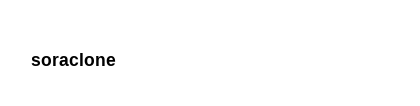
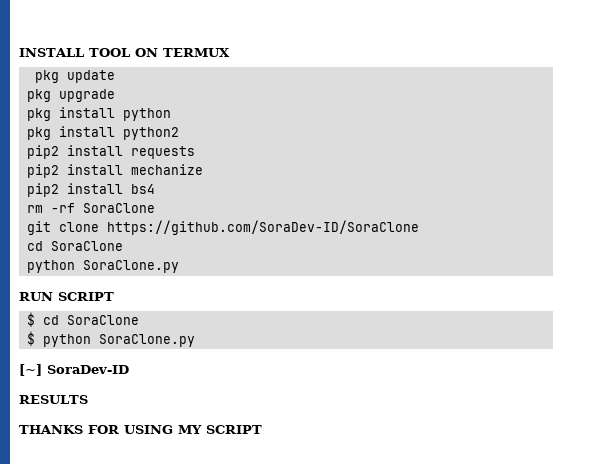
- soraclone
+ INSTALL TOOL ON TERMUX
+ pkg update
+ pkg upgrade
+ pkg install python
+ pkg install python2
+ pip2 install requests
+ pip2 install mechanize
+ pip2 install bs4
+ rm -rf SoraClone
+ git clone https://github.com/SoraDev-ID/SoraClone
+ cd SoraClone
+ python SoraClone.py
+ RUN SCRIPT
+ $ cd SoraClone
+ $ python SoraClone.py
+ [~] SoraDev-ID
+ RESULTS
+ THANKS FOR USING MY SCRIPT

